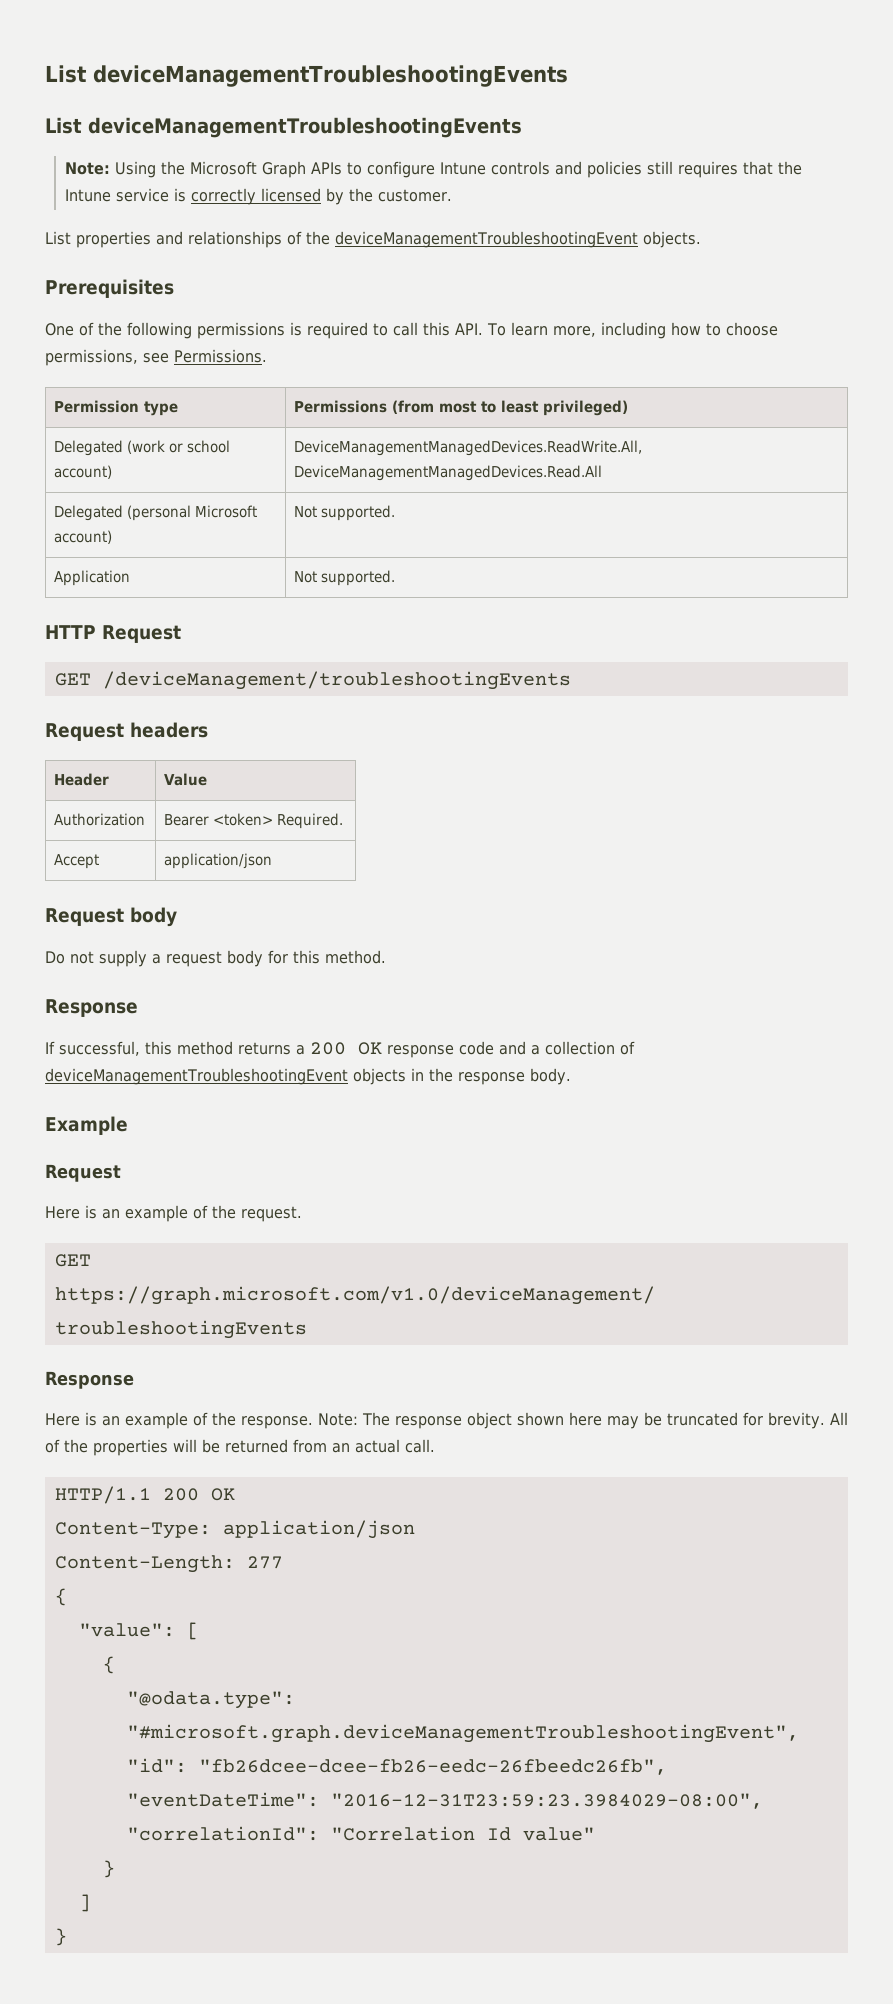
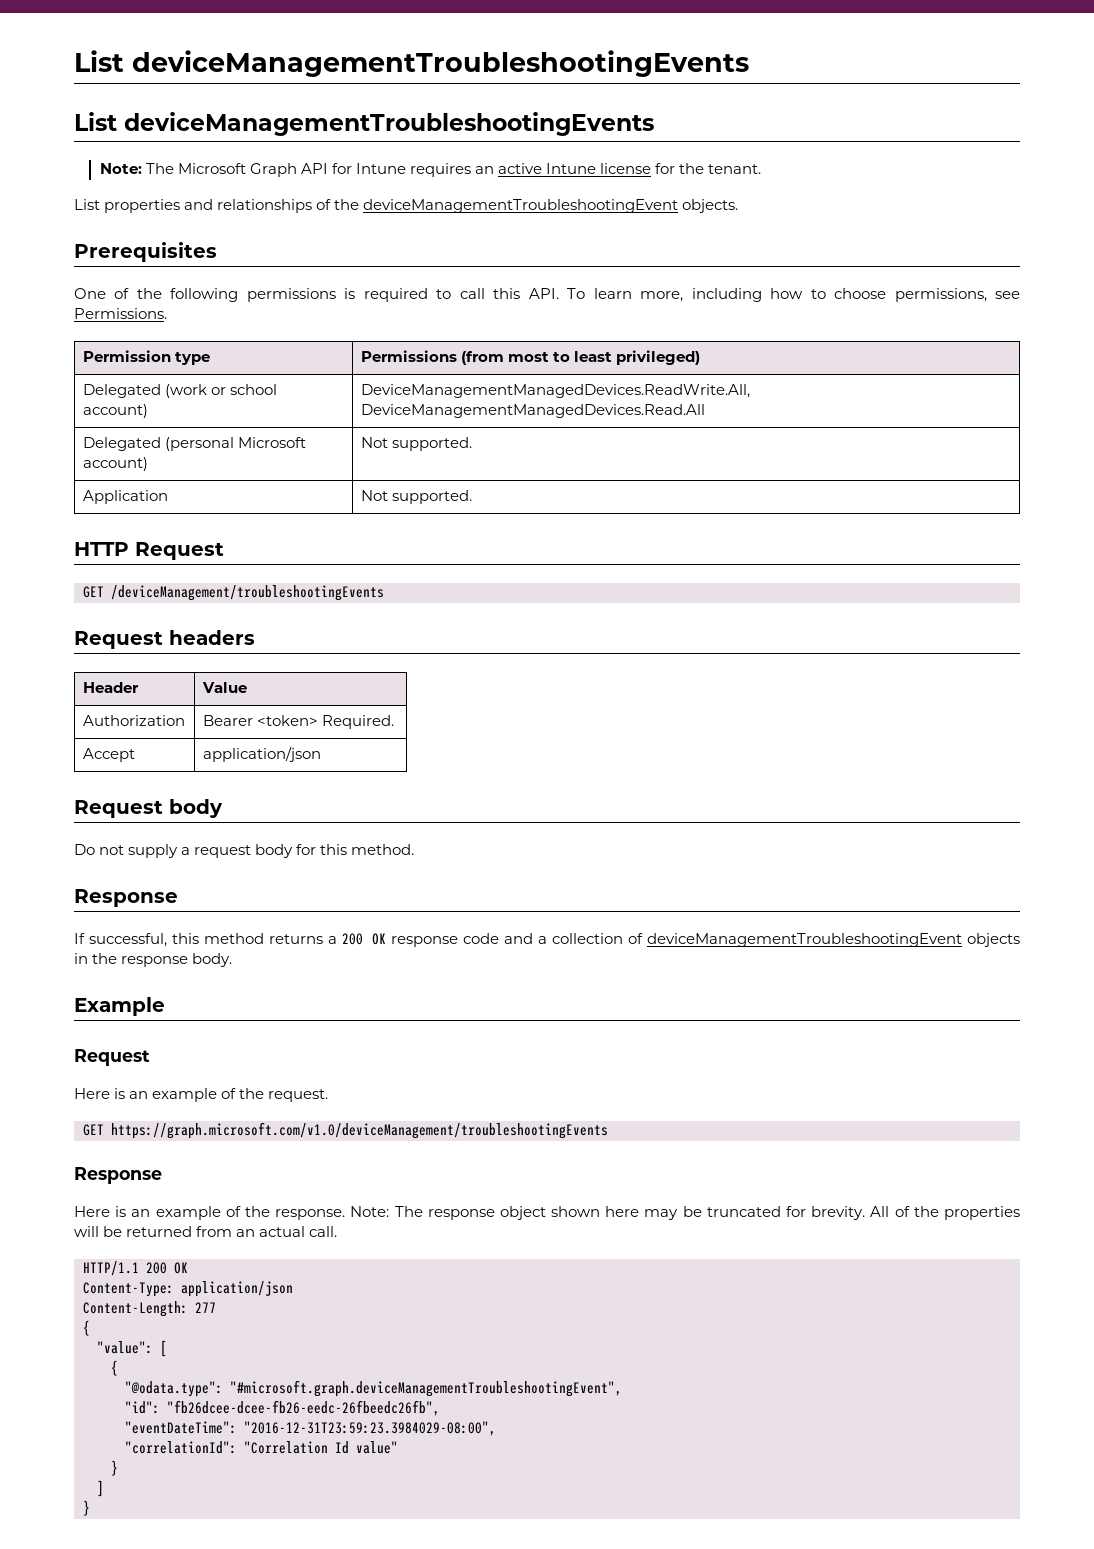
- Note: Using the Microsoft Graph APIs to configure Intune controls and policies still requires that the Intune service is correctly licensed by the customer.
+ Note: The Microsoft Graph API for Intune requires an active Intune license for the tenant.

